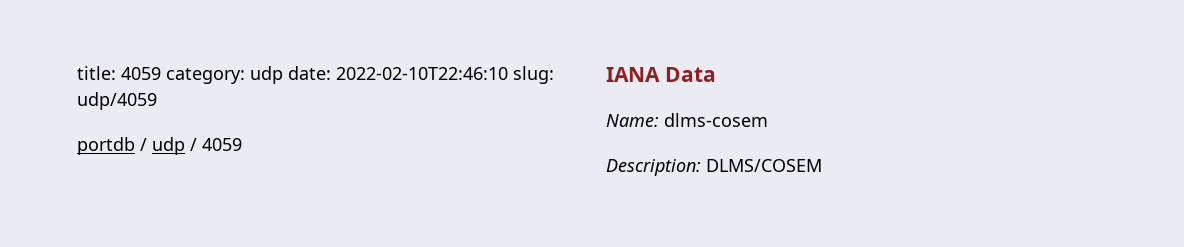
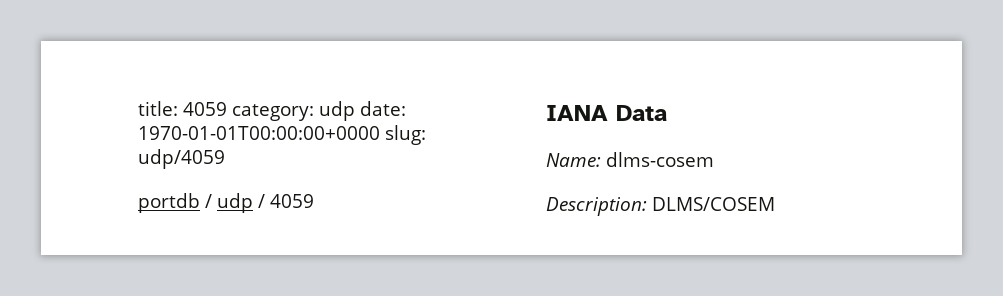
- title: 4059 category: udp date: 2022-02-10T22:46:10 slug: udp/4059
+ title: 4059 category: udp date: 1970-01-01T00:00:00+0000 slug: udp/4059

